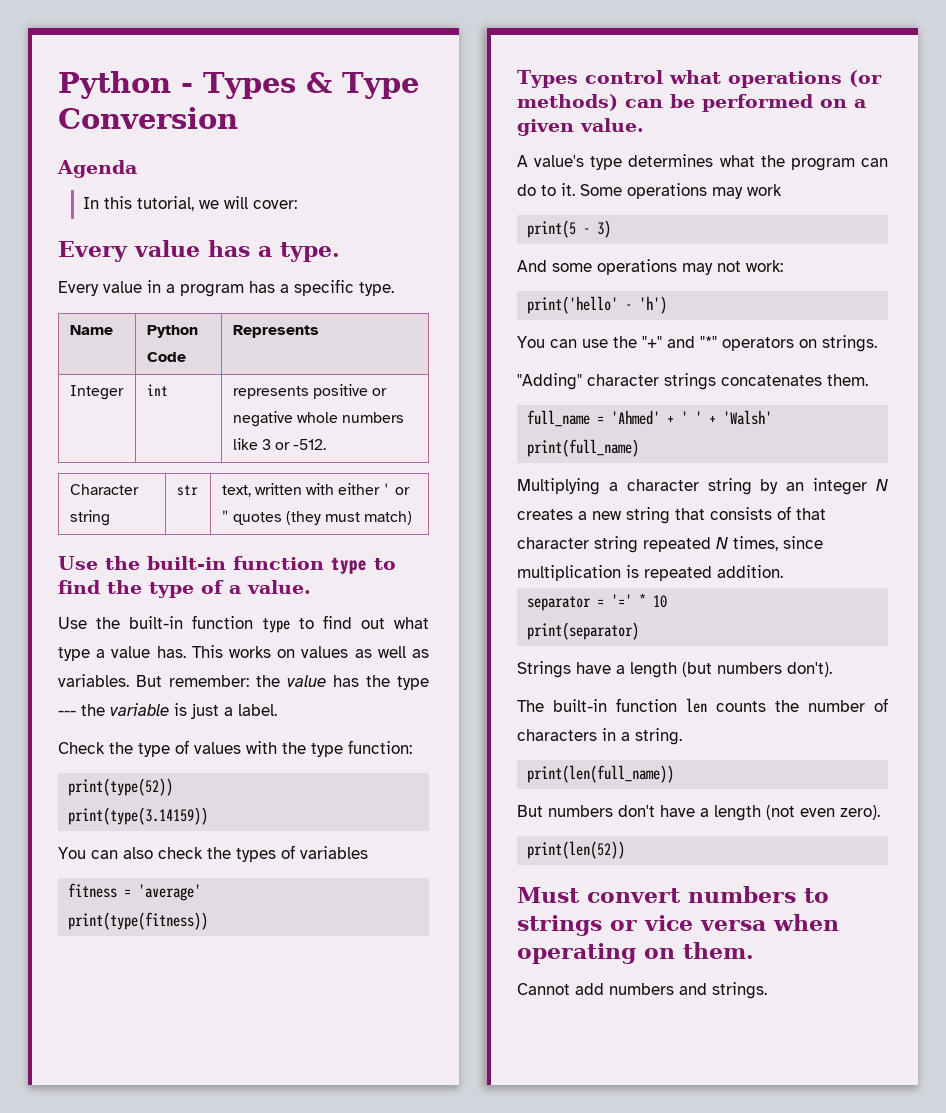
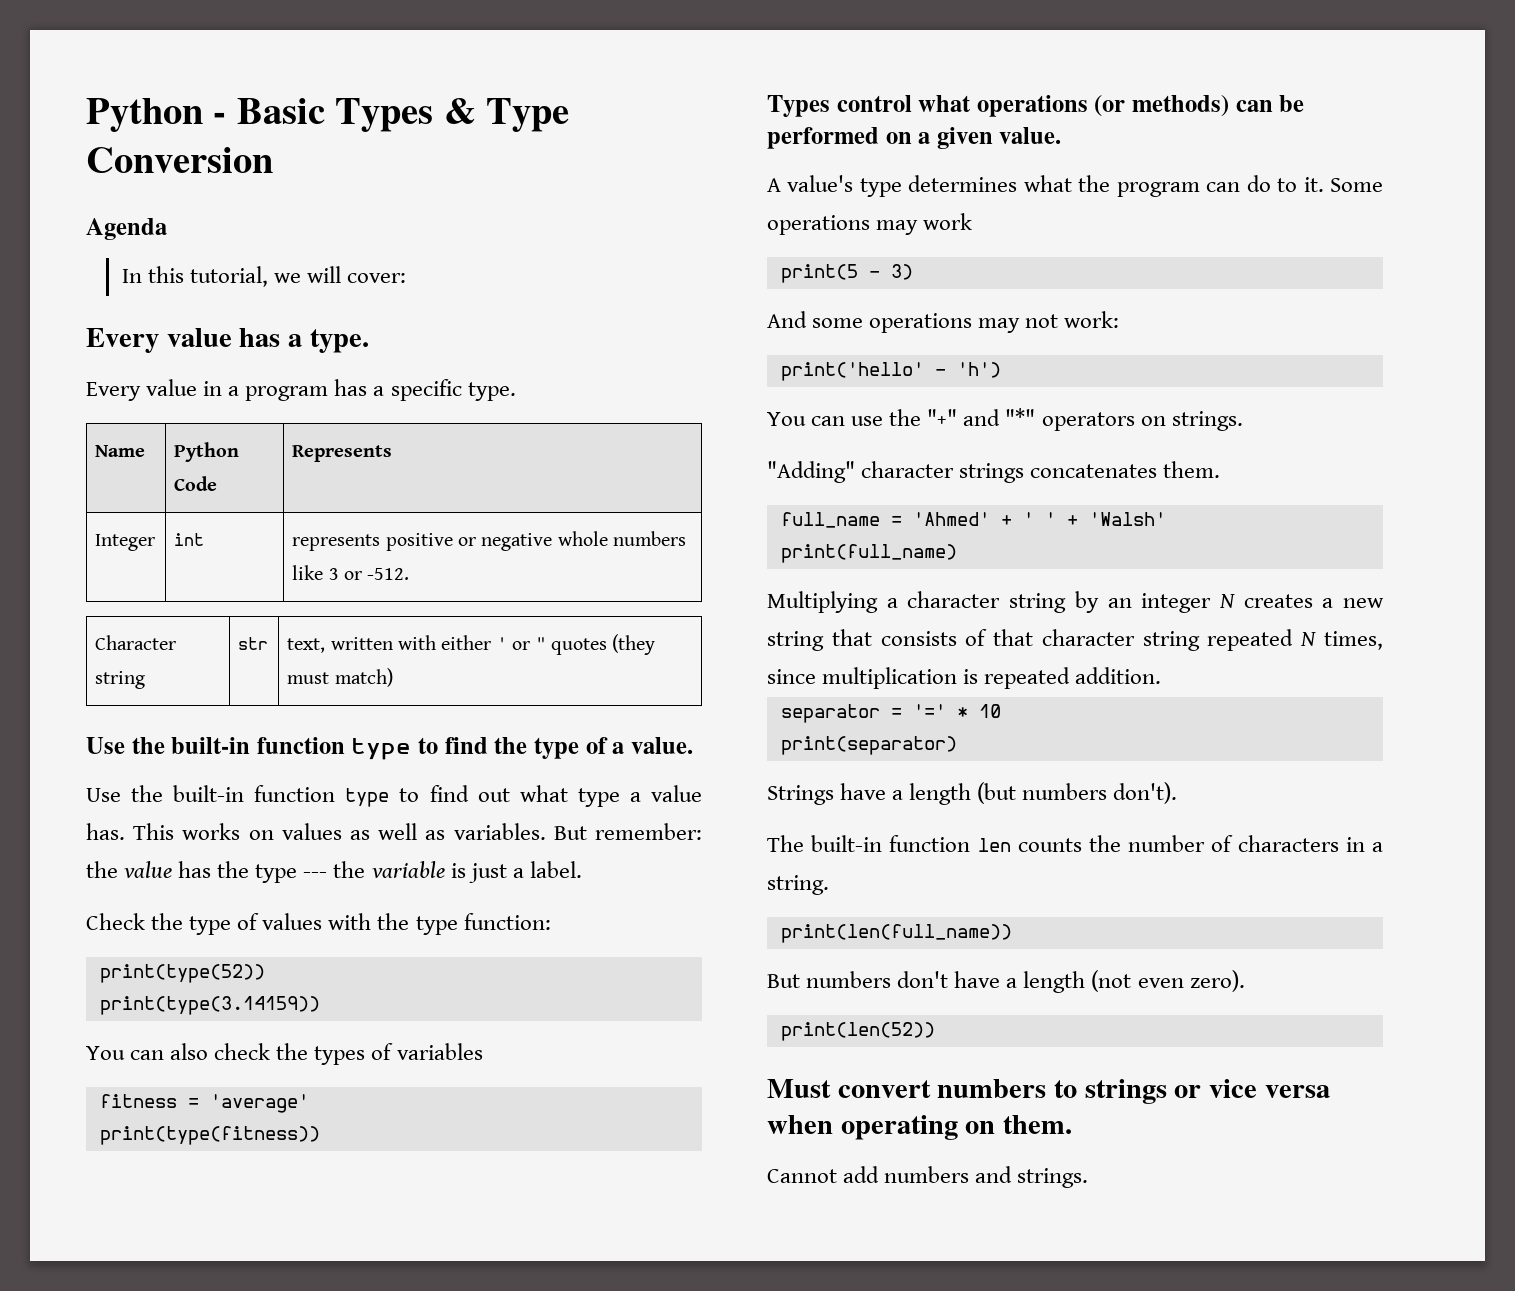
- Python - Types & Type Conversion
+ Python - Basic Types & Type Conversion

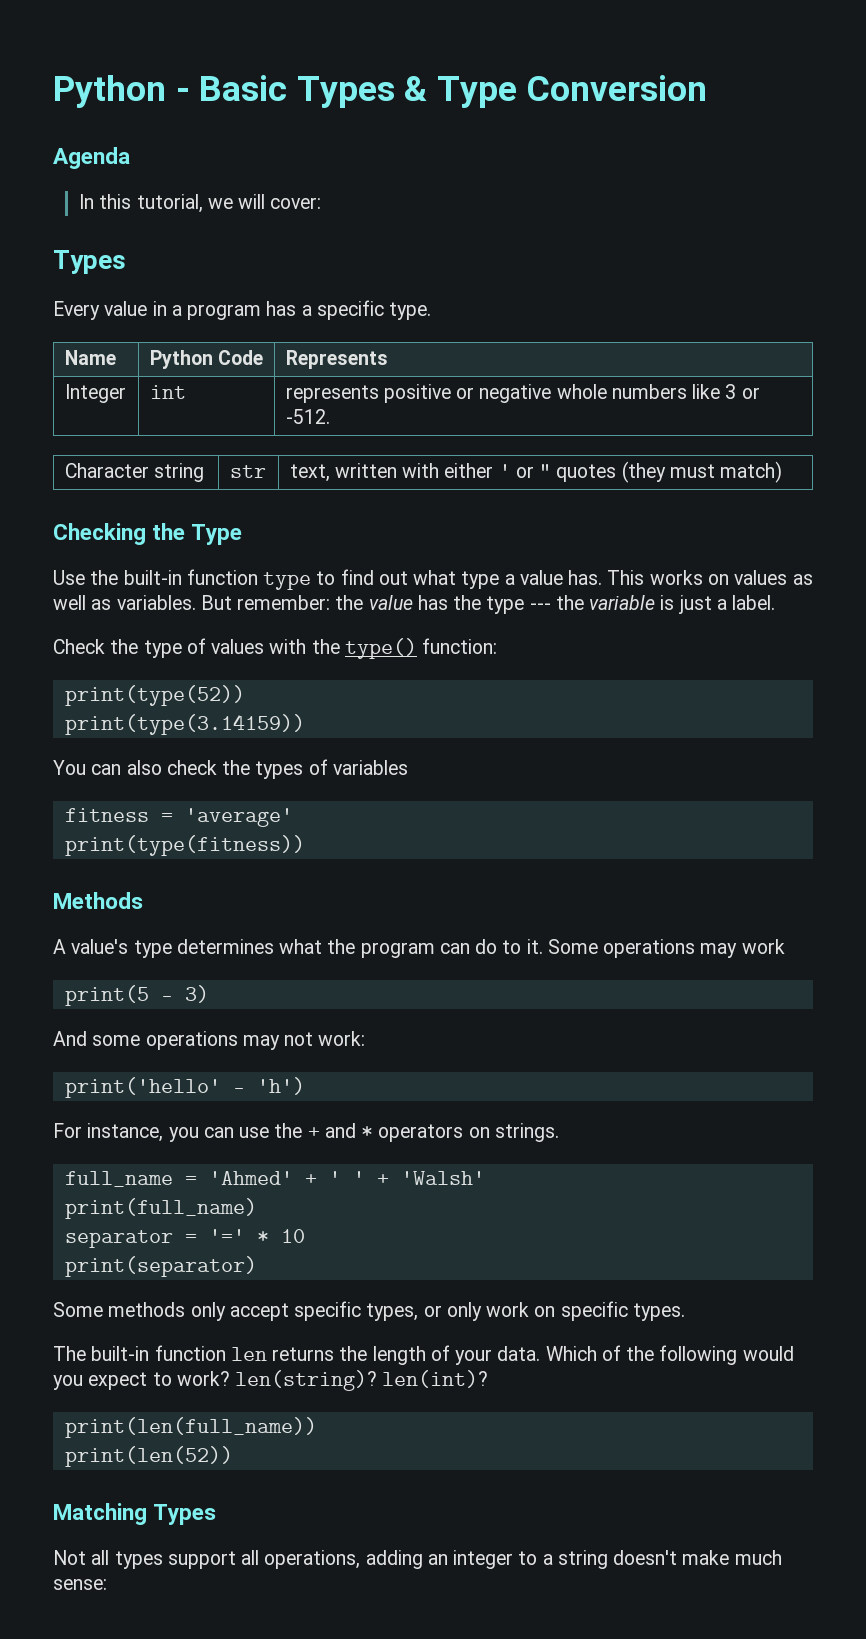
  In this tutorial, we will cover:
- Every value has a type.
+ Types
- Use the built-in function type to find the type of a value.
+ Checking the Type
- Check the type of values with the type function:
+ Check the type of values with the type() function:
- Types control what operations (or methods) can be performed on a given value.
+ Methods
- You can use the "+" and "*" operators on strings.
- "Adding" character strings concatenates them.
+ For instance, you can use the + and * operators on strings.
- Multiplying a character string by an integer N creates a new string that consists of that character string repeated N times, since multiplication is repeated addition.
- Strings have a length (but numbers don't).
- The built-in function len counts the number of characters in a string.
+ Some methods only accept specific types, or only work on specific types.
+ The built-in function len returns the length of your data. Which of the following would you expect to work? len(string)? len(int)?
  print(len(full_name))
- But numbers don't have a length (not even zero).
  print(len(52))
- Must convert numbers to strings or vice versa when operating on them.
- Cannot add numbers and strings.
+ Matching Types
+ Not all types support all operations, adding an integer to a string doesn't make much sense:

